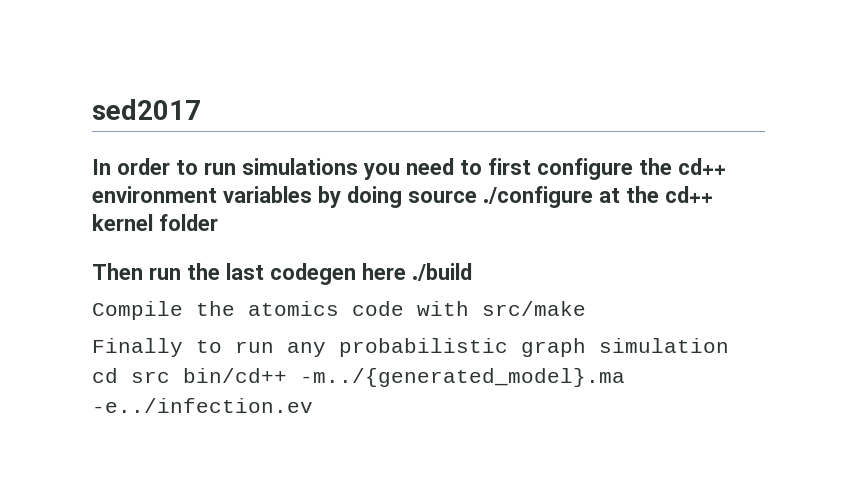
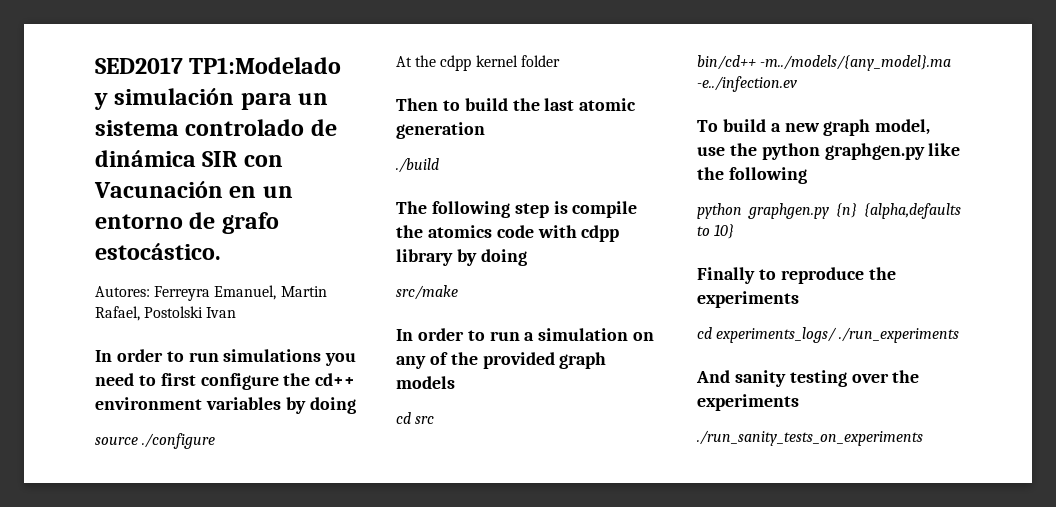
- sed2017
+ SED2017 TP1:Modelado y simulación para un sistema controlado de dinámica SIR con Vacunación en un entorno de grafo estocástico.
+ Autores: Ferreyra Emanuel, Martin Rafael, Postolski Ivan
- In order to run simulations you need to first configure the cd++ environment variables by doing source ./configure at the cd++ kernel folder
+ In order to run simulations you need to first configure the cd++ environment variables by doing
+ source ./configure
+ At the cdpp kernel folder
- Then run the last codegen here ./build
- Compile the atomics code with src/make
- Finally to run any probabilistic graph simulation cd src bin/cd++ -m../{generated_model}.ma -e../infection.ev
+ Then to build the last atomic generation
+ ./build
+ The following step is compile the atomics code with cdpp library by doing
+ src/make
+ In order to run a simulation on any of the provided graph models
+ cd src
+ bin/cd++ -m../models/{any_model}.ma -e../infection.ev
+ To build a new graph model, use the python graphgen.py like the following
+ python graphgen.py {n} {alpha,defaults to 10}
+ Finally to reproduce the experiments
+ cd experiments_logs/ ./run_experiments
+ And sanity testing over the experiments
+ ./run_sanity_tests_on_experiments

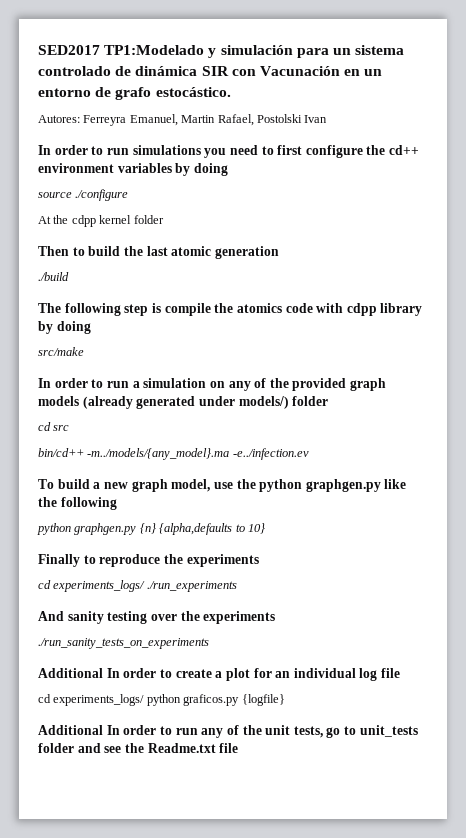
- In order to run a simulation on any of the provided graph models
+ In order to run a simulation on any of the provided graph models (already generated under models/) folder
+ Additional In order to create a plot for an individual log file
+ cd experiments_logs/ python graficos.py {logfile}
+ Additional In order to run any of the unit tests, go to unit_tests folder and see the Readme.txt file

